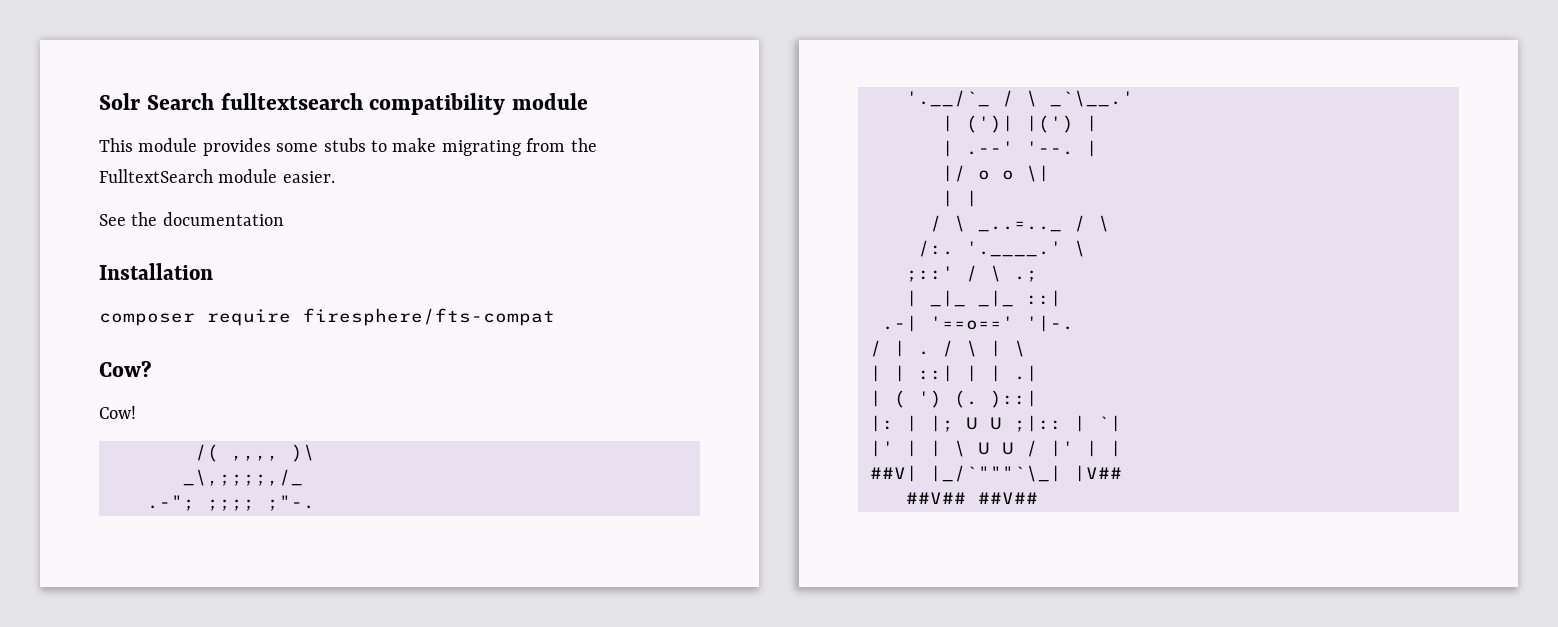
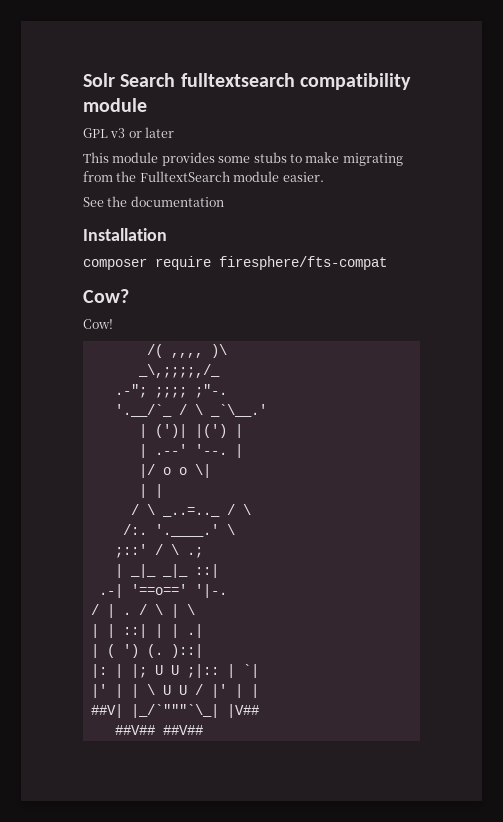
+ GPL v3 or later

